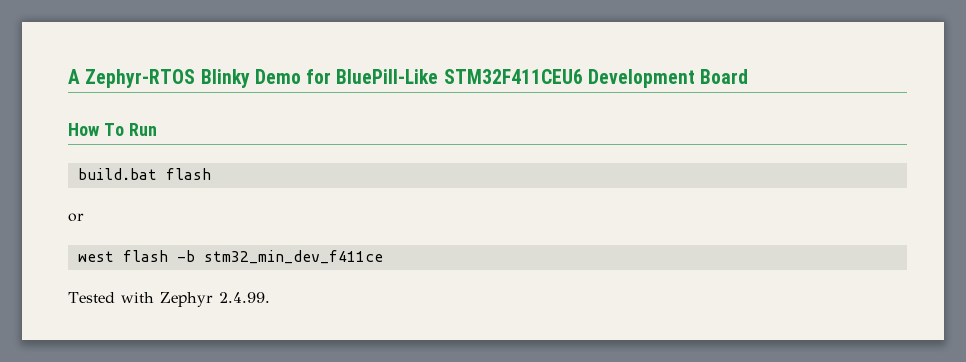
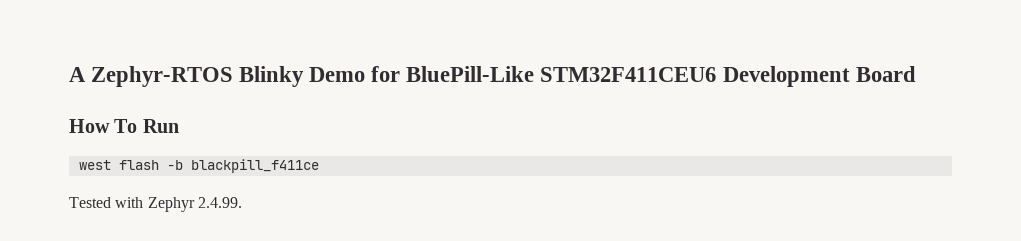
- build.bat flash
- or
- west flash -b stm32_min_dev_f411ce
+ west flash -b blackpill_f411ce

